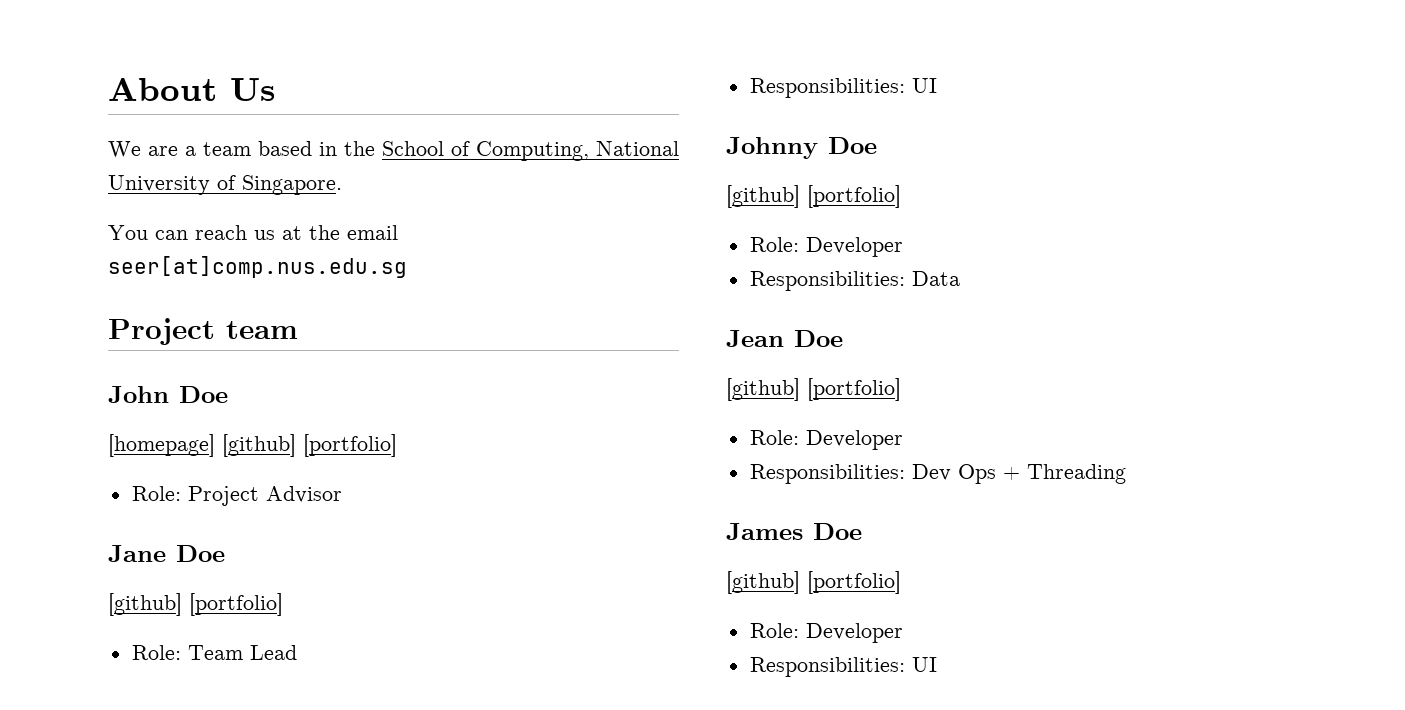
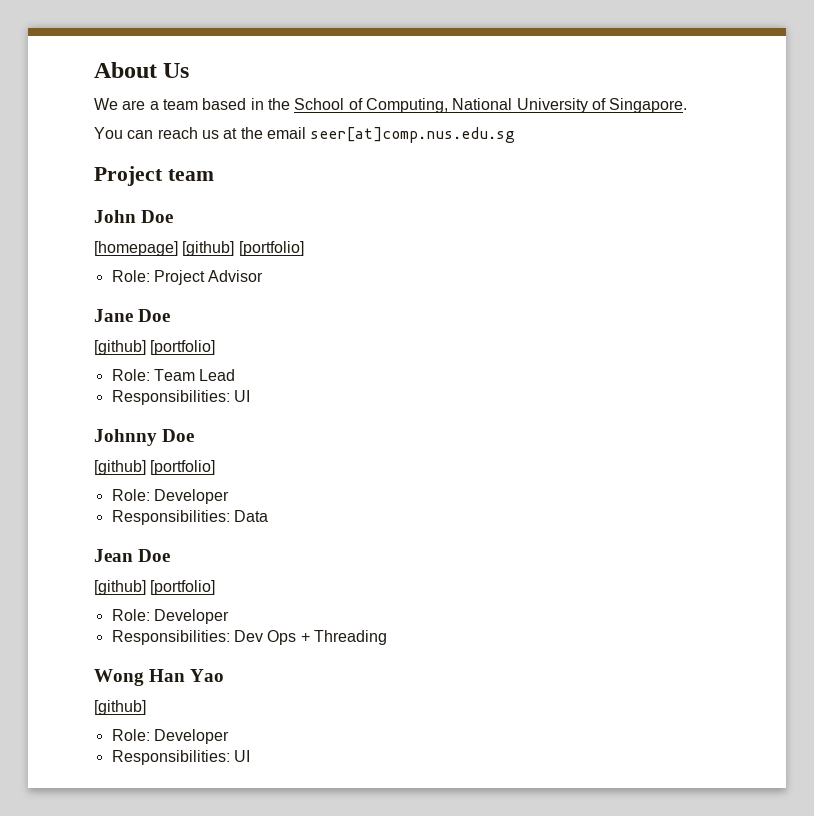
- James Doe
- [github] [portfolio]
+ Wong Han Yao
+ [github]

